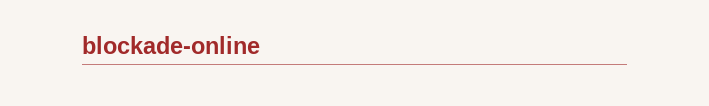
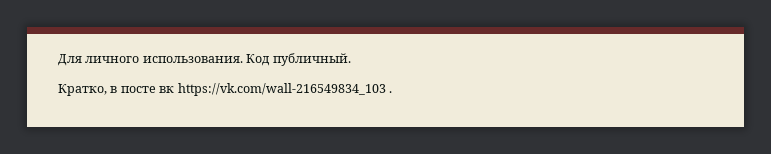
- blockade-online
+ Для личного использования. Код публичный.
+ Кратко, в посте вк https://vk.com/wall-216549834_103 .

